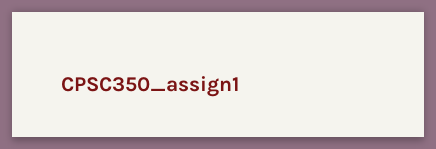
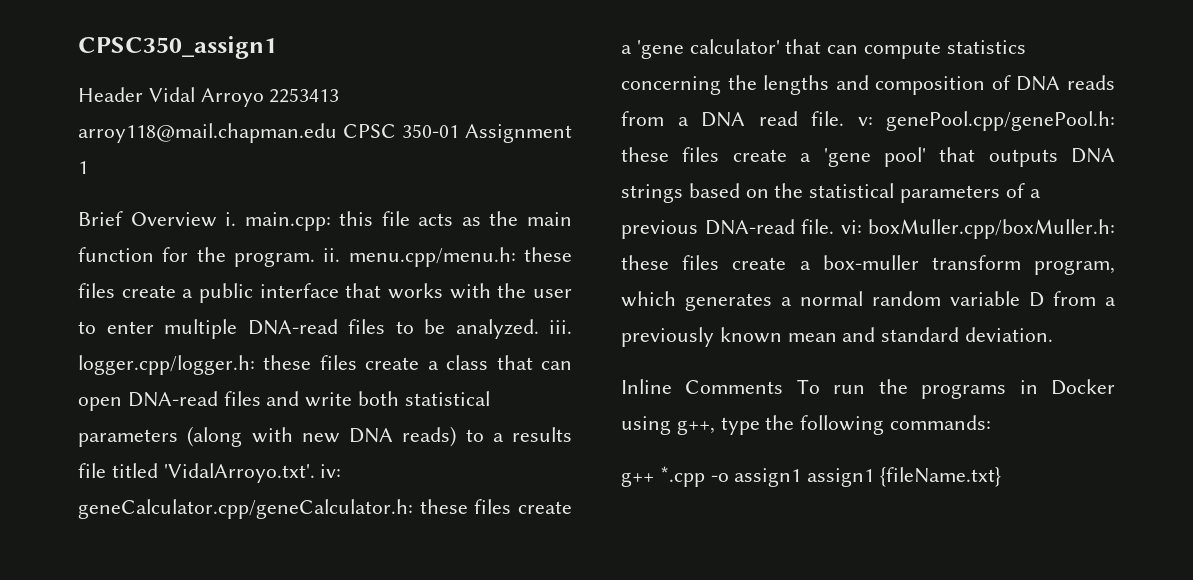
+ Header Vidal Arroyo 2253413 arroy118@mail.chapman.edu CPSC 350-01 Assignment 1
+ Brief Overview i. main.cpp: this file acts as the main function for the program. ii. menu.cpp/menu.h: these files create a public interface that works with the user to enter multiple DNA-read files to be analyzed. iii. logger.cpp/logger.h: these files create a class that can open DNA-read files and write both statistical parameters (along with new DNA reads) to a results file titled 'VidalArroyo.txt'. iv: geneCalculator.cpp/geneCalculator.h: these files create a 'gene calculator' that can compute statistics concerning the lengths and composition of DNA reads from a DNA read file. v: genePool.cpp/genePool.h: these files create a 'gene pool' that outputs DNA strings based on the statistical parameters of a previous DNA-read file. vi: boxMuller.cpp/boxMuller.h: these files create a box-muller transform program, which generates a normal random variable D from a previously known mean and standard deviation.
+ Inline Comments To run the programs in Docker using g++, type the following commands:
+ g++ *.cpp -o assign1 assign1 {fileName.txt}

